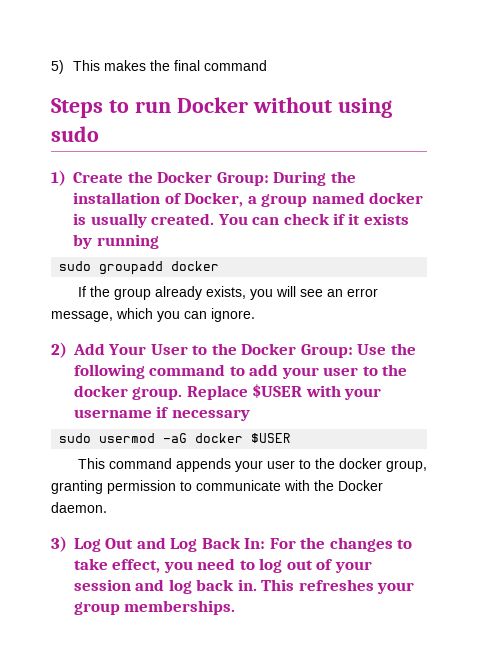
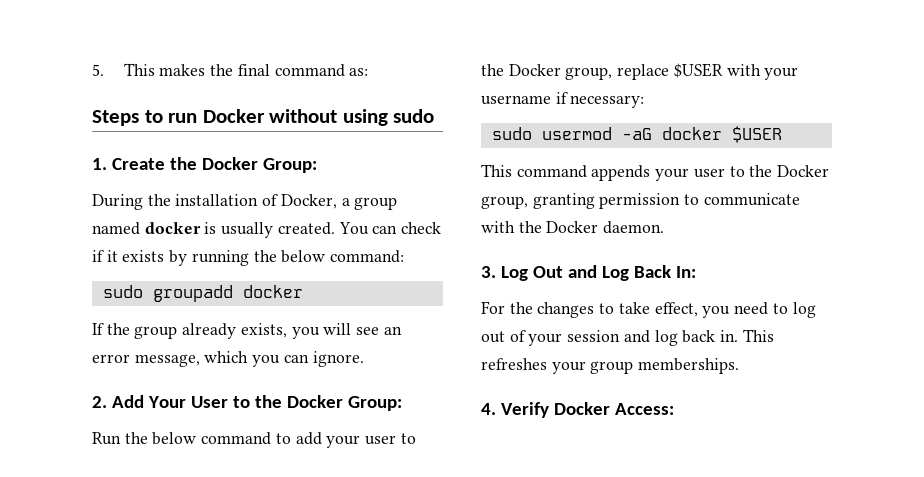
- 5) This makes the final command
+ 5. This makes the final command as:
- 1) Create the Docker Group: During the installation of Docker, a group named docker is usually created.
+ 1. Create the Docker Group:
+ During the installation of Docker, a group named docker is usually created.
- You can check if it exists by running
+ You can check if it exists by running the below command:
- 2) Add Your User to the Docker Group: Use the following command to add your user to the docker group. Replace $USER with your username if necessary
+ 2. Add Your User to the Docker Group:
+ Run the below command to add your user to the Docker group, replace $USER with your username if necessary:
- This command appends your user to the docker group, granting permission to communicate with the Docker daemon.
+ This command appends your user to the Docker group, granting permission to communicate with the Docker daemon.
- 3) Log Out and Log Back In: For the changes to take effect, you need to log out of your session and log back in.
+ 3. Log Out and Log Back In:
+ For the changes to take effect, you need to log out of your session and log back in.
+ 4. Verify Docker Access:

